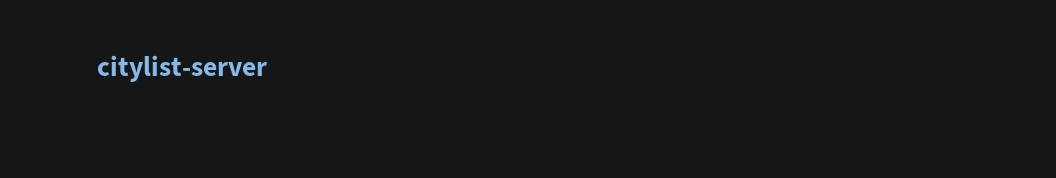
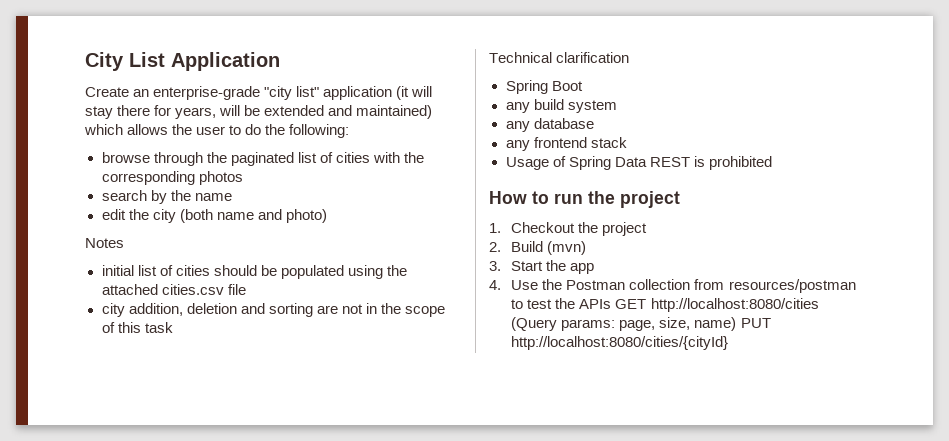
- citylist-server
+ City List Application
+ Create an enterprise-grade "city list" application (it will stay there for years, will be extended and maintained) which allows the user to do the following:
+ browse through the paginated list of cities with the corresponding photos
+ search by the name
+ edit the city (both name and photo)
+ Notes
+ initial list of cities should be populated using the attached cities.csv file
+ city addition, deletion and sorting are not in the scope of this task
+ Technical clarification
+ Spring Boot
+ any build system
+ any database
+ any frontend stack
+ Usage of Spring Data REST is prohibited
+ How to run the project
+ 1. Checkout the project
+ 2. Build (mvn)
+ 3. Start the app
+ 4. Use the Postman collection from resources/postman to test the APIs GET http://localhost:8080/cities (Query params: page, size, name) PUT http://localhost:8080/cities/{cityId}

